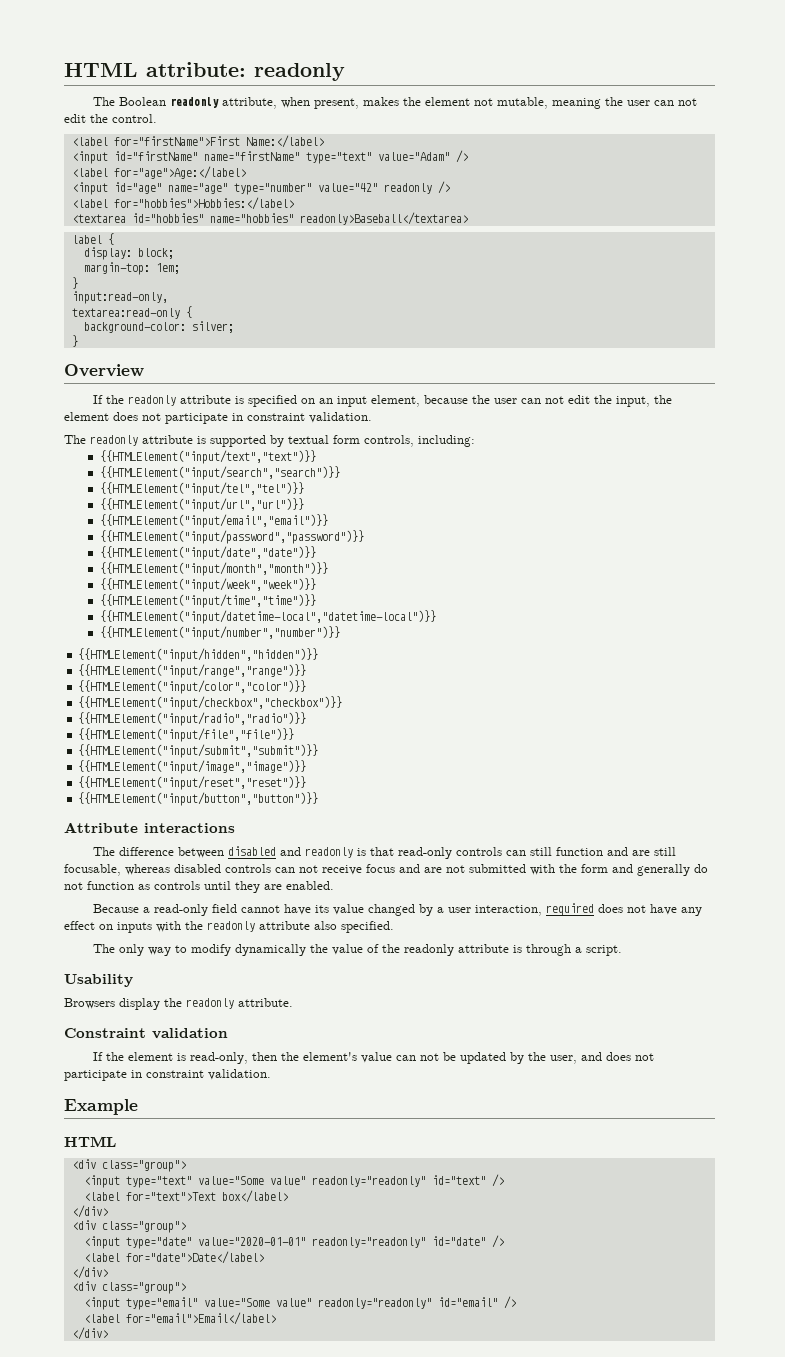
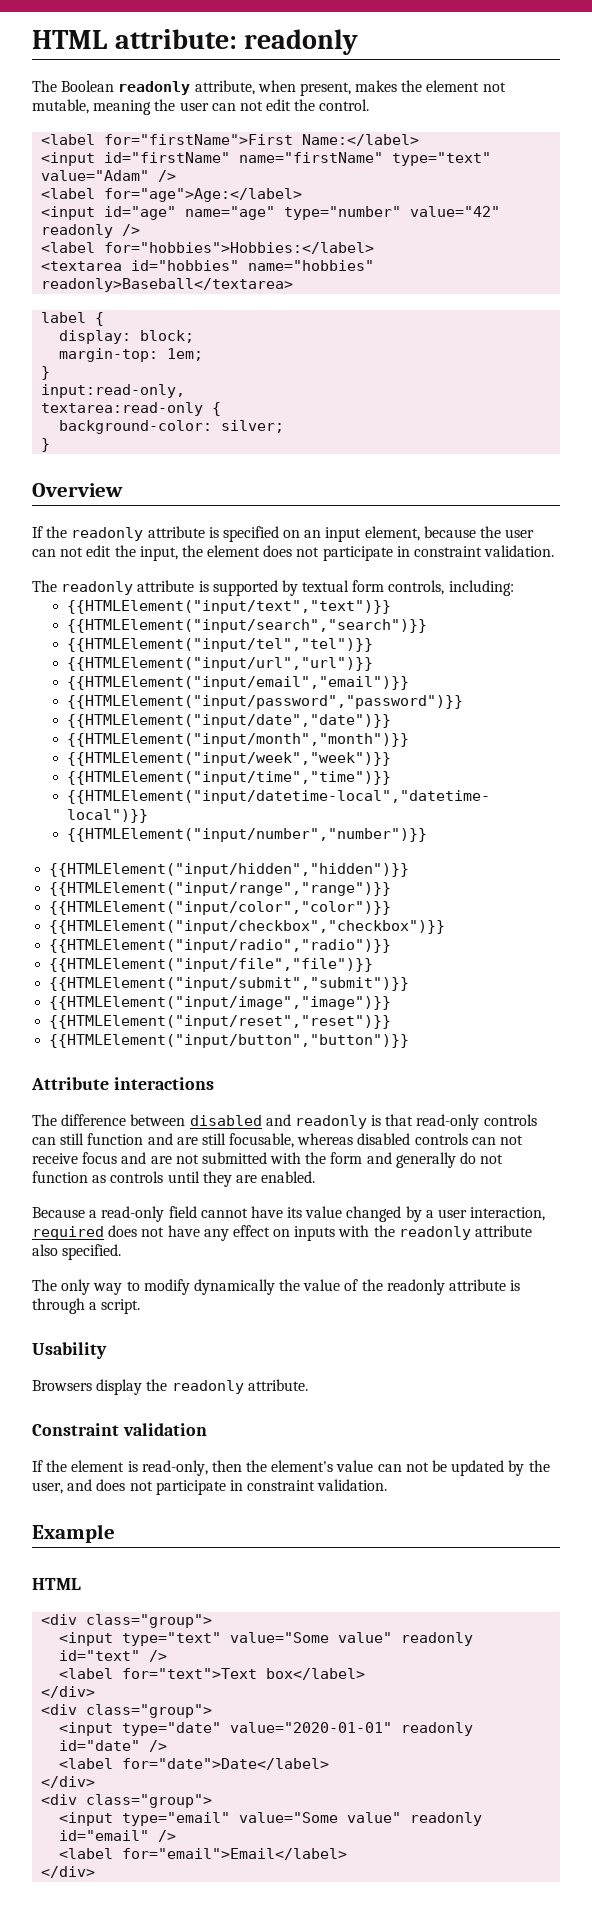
- <input type="text" value="Some value" readonly="readonly" id="text" />
+ <input type="text" value="Some value" readonly id="text" />
- <input type="date" value="2020-01-01" readonly="readonly" id="date" />
+ <input type="date" value="2020-01-01" readonly id="date" />
- <input type="email" value="Some value" readonly="readonly" id="email" />
+ <input type="email" value="Some value" readonly id="email" />

